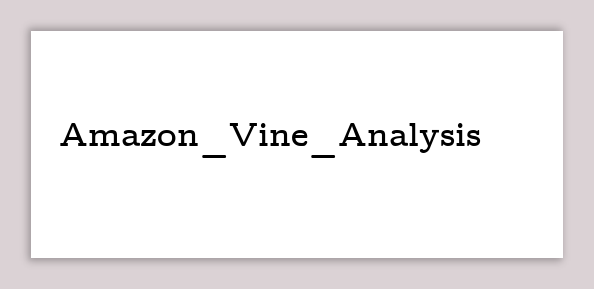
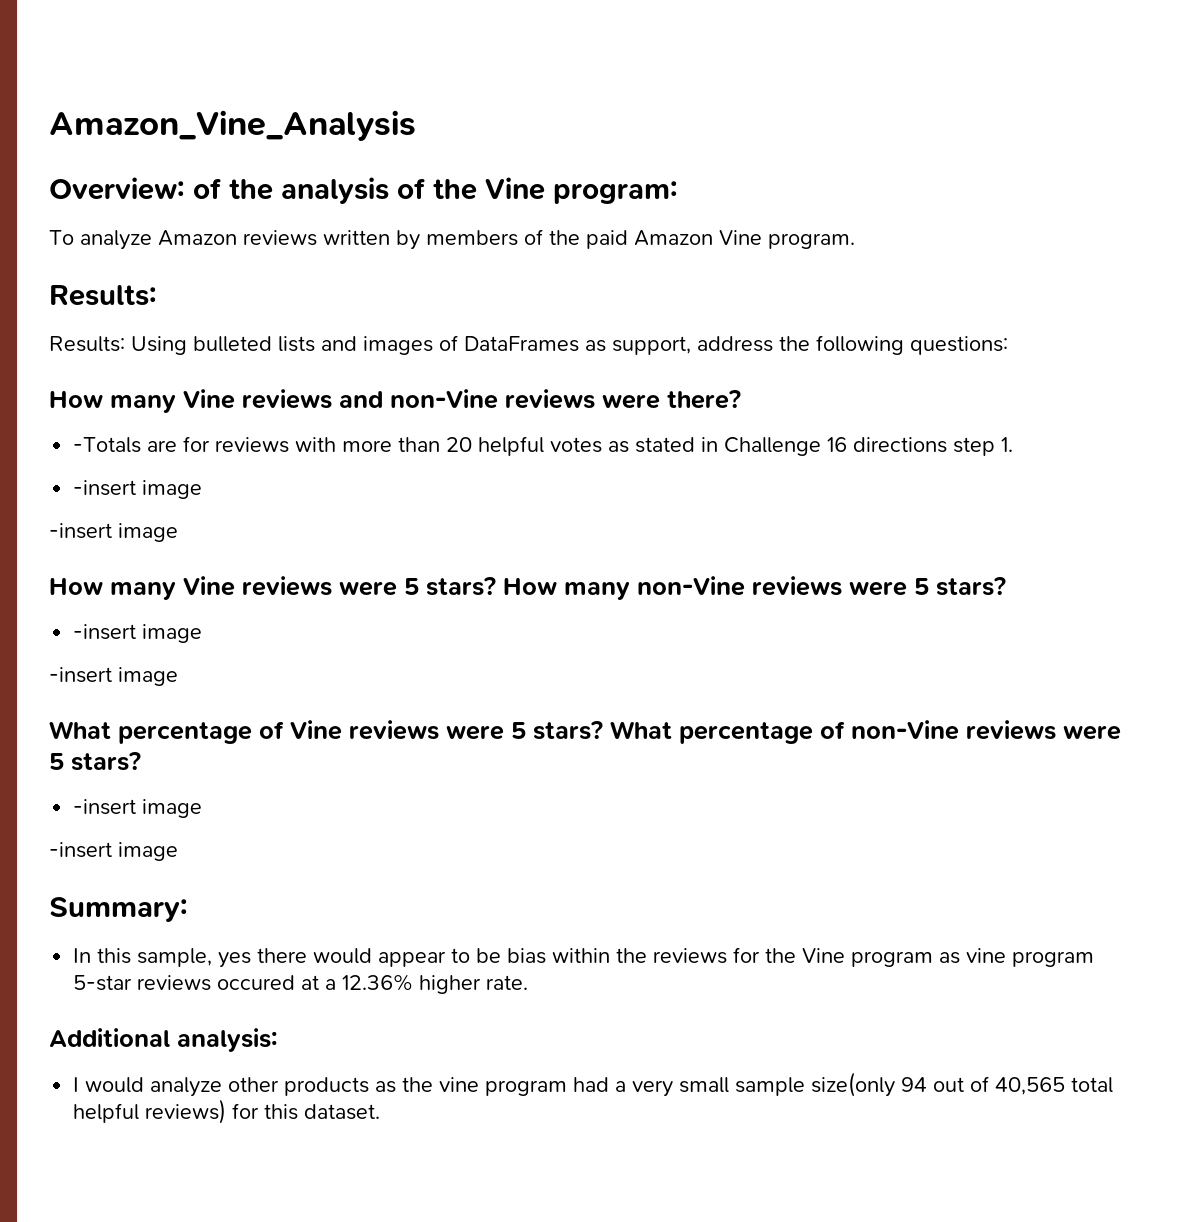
+ Overview: of the analysis of the Vine program:
+ To analyze Amazon reviews written by members of the paid Amazon Vine program.
+ Results:
+ Results: Using bulleted lists and images of DataFrames as support, address the following questions:
+ How many Vine reviews and non-Vine reviews were there?
+ -Totals are for reviews with more than 20 helpful votes as stated in Challenge 16 directions step 1.
+ -insert image
+ -insert image
+ How many Vine reviews were 5 stars? How many non-Vine reviews were 5 stars?
+ -insert image
+ -insert image
+ What percentage of Vine reviews were 5 stars? What percentage of non-Vine reviews were 5 stars?
+ -insert image
+ -insert image
+ Summary:
+ In this sample, yes there would appear to be bias within the reviews for the Vine program as vine program 5-star reviews occured at a 12.36% higher rate.
+ Additional analysis:
+ I would analyze other products as the vine program had a very small sample size(only 94 out of 40,565 total helpful reviews) for this dataset.

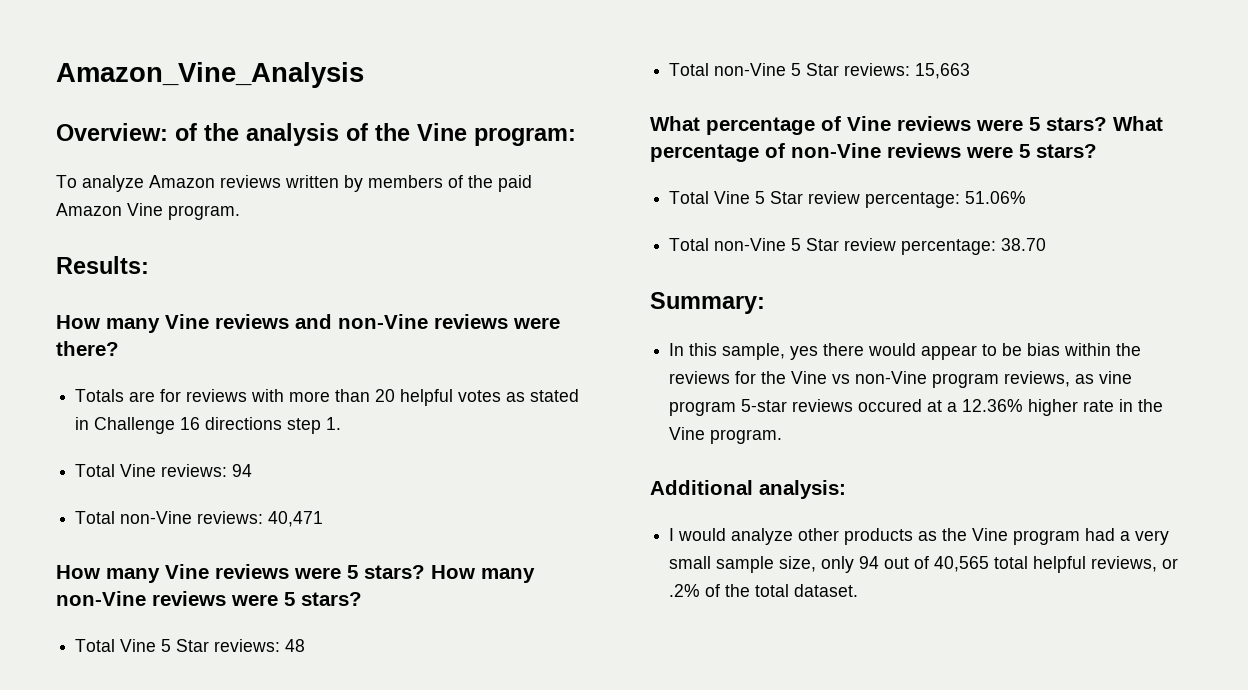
- Results: Using bulleted lists and images of DataFrames as support, address the following questions:
- -Totals are for reviews with more than 20 helpful votes as stated in Challenge 16 directions step 1.
- -insert image
- -insert image
+ Totals are for reviews with more than 20 helpful votes as stated in Challenge 16 directions step 1.
+ Total Vine reviews: 94
+ Total non-Vine reviews: 40,471
  How many non-Vine reviews were 5 stars?
- -insert image
- -insert image
+ Total Vine 5 Star reviews: 48
+ Total non-Vine 5 Star reviews: 15,663
  What percentage of non-Vine reviews were 5 stars?
- -insert image
- -insert image
+ Total Vine 5 Star review percentage: 51.06%
+ Total non-Vine 5 Star review percentage: 38.70
- In this sample, yes there would appear to be bias within the reviews for the Vine program as vine program 5-star reviews occured at a 12.36% higher rate.
+ In this sample, yes there would appear to be bias within the reviews for the Vine vs non-Vine program reviews, as vine program 5-star reviews occured at a 12.36% higher rate in the Vine program.
- I would analyze other products as the vine program had a very small sample size(only 94 out of 40,565 total helpful reviews) for this dataset.
+ I would analyze other products as the Vine program had a very small sample size, only 94 out of 40,565 total helpful reviews, or .2% of the total dataset.

